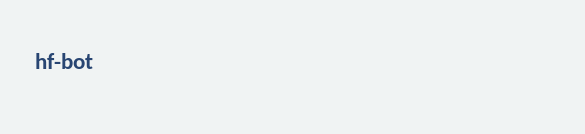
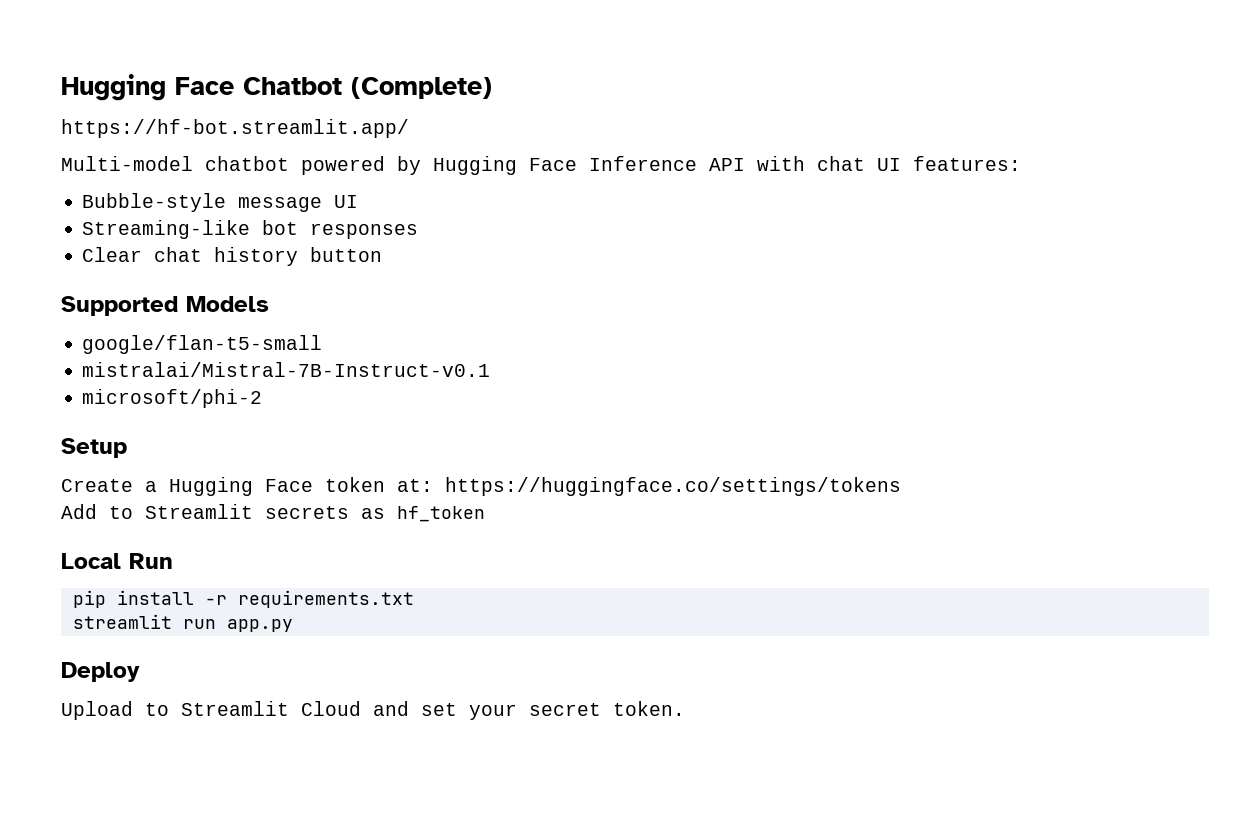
- hf-bot
+ Hugging Face Chatbot (Complete)
+ https://hf-bot.streamlit.app/
+ Multi-model chatbot powered by Hugging Face Inference API with chat UI features:
+ Bubble-style message UI
+ Streaming-like bot responses
+ Clear chat history button
+ Supported Models
+ google/flan-t5-small
+ mistralai/Mistral-7B-Instruct-v0.1
+ microsoft/phi-2
+ Setup
+ Create a Hugging Face token at: https://huggingface.co/settings/tokens
+ Add to Streamlit secrets as hf_token
+ Local Run
+ pip install -r requirements.txt
+ streamlit run app.py
+ Deploy
+ Upload to Streamlit Cloud and set your secret token.

